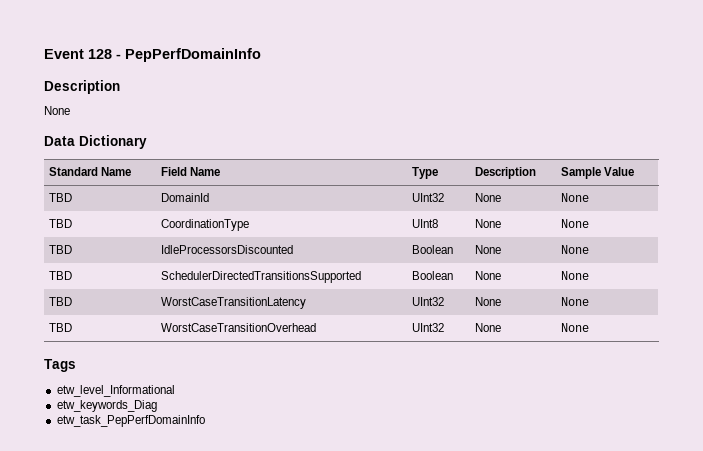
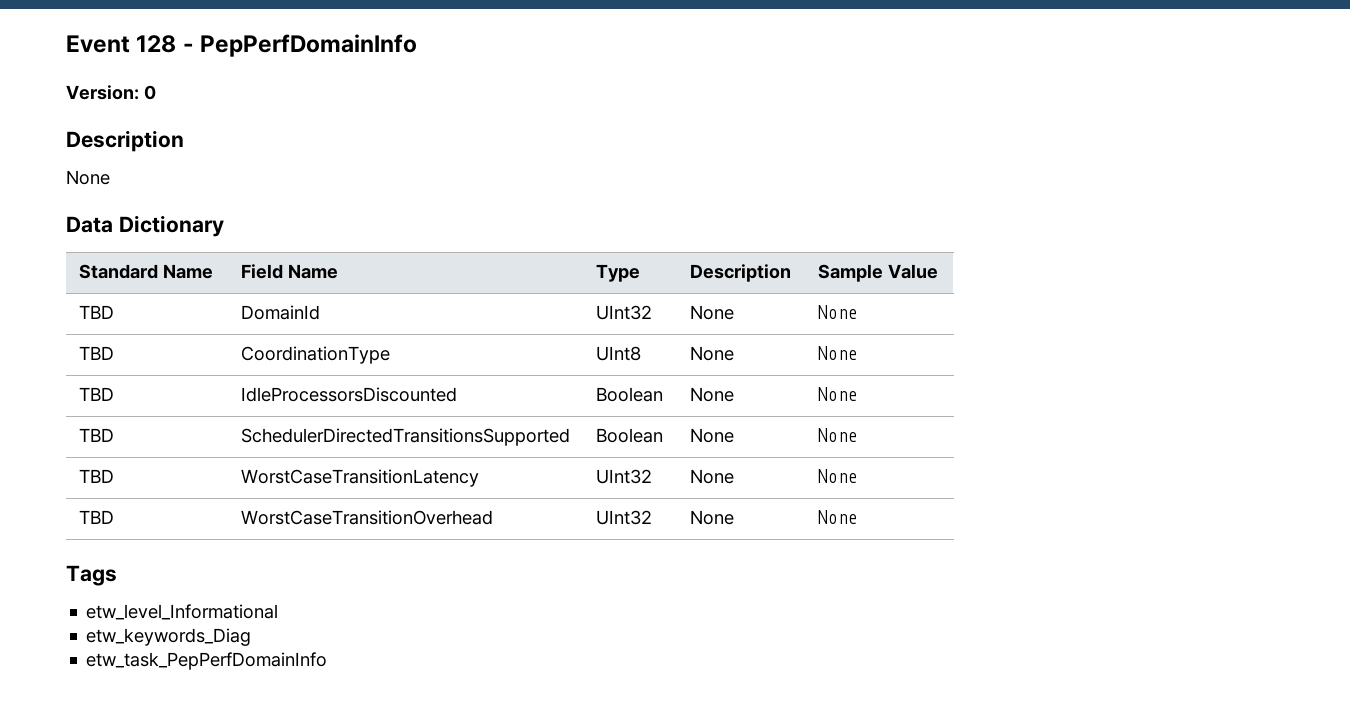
+ Version: 0

